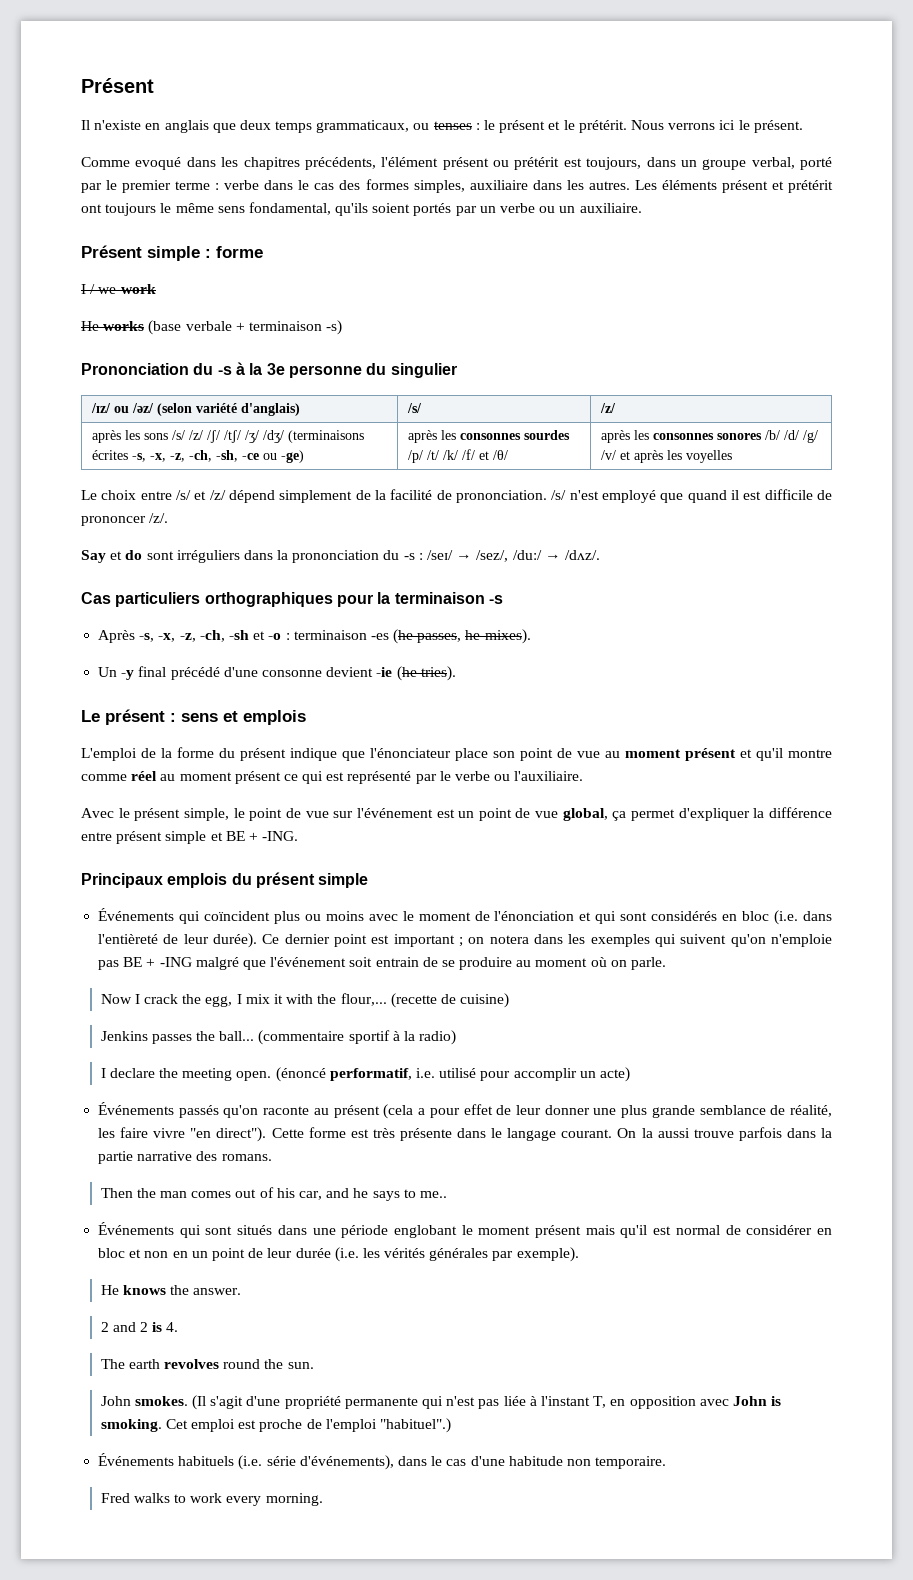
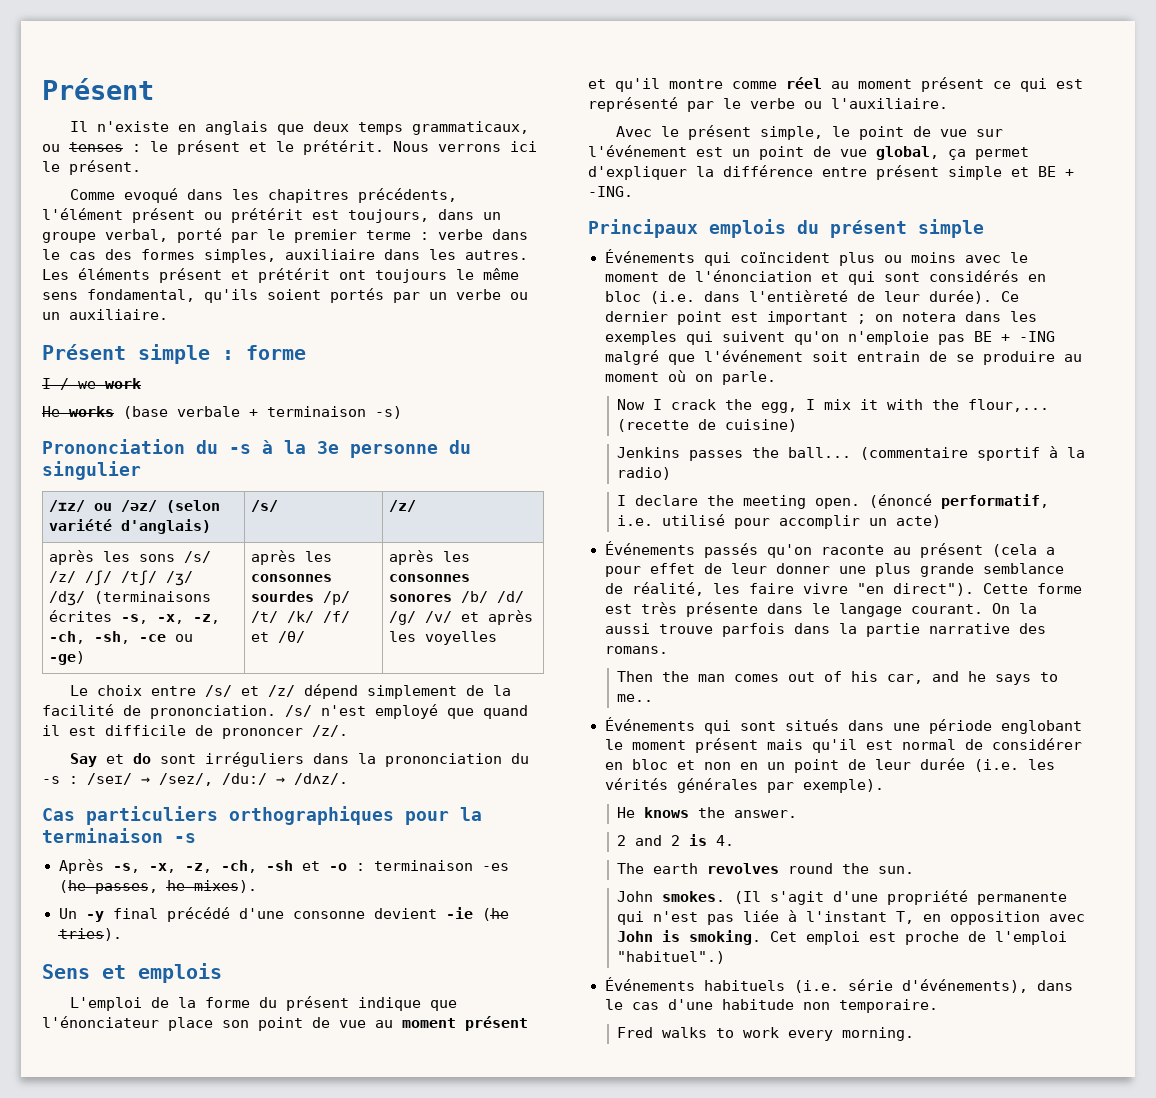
- Le présent : sens et emplois
+ Sens et emplois

